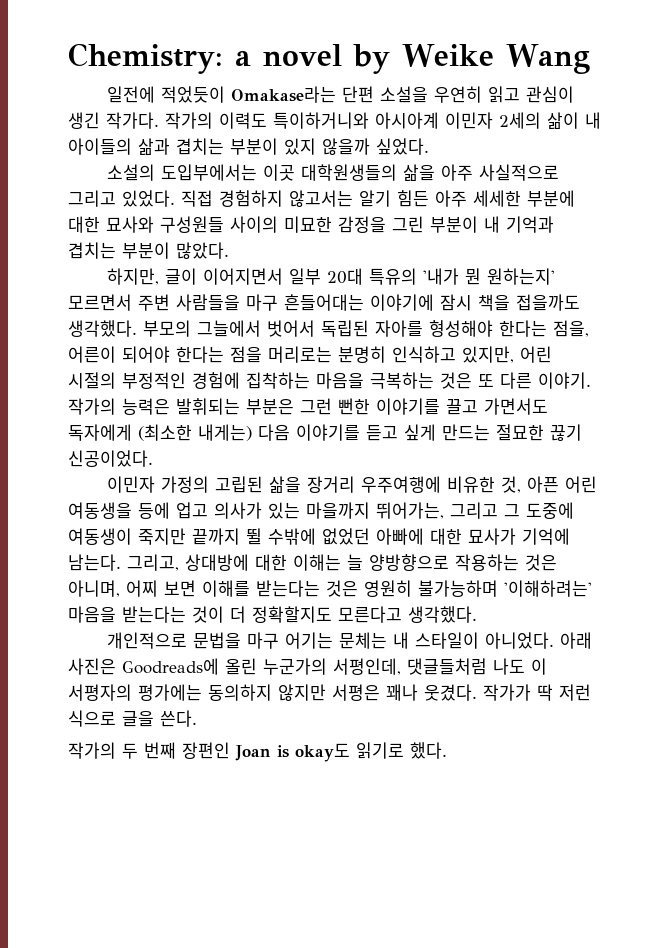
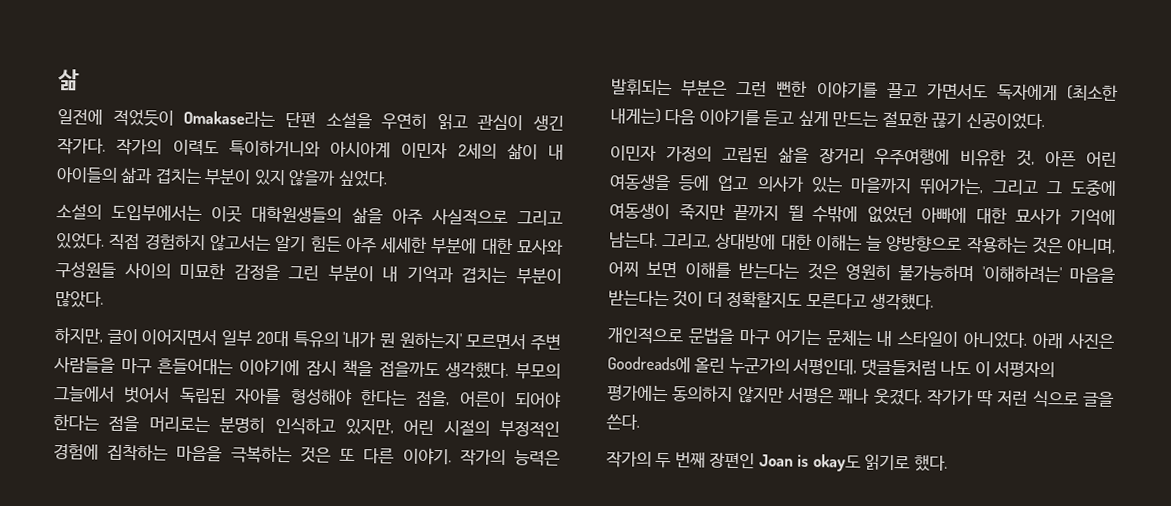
- Chemistry: a novel by Weike Wang
+ 삶

